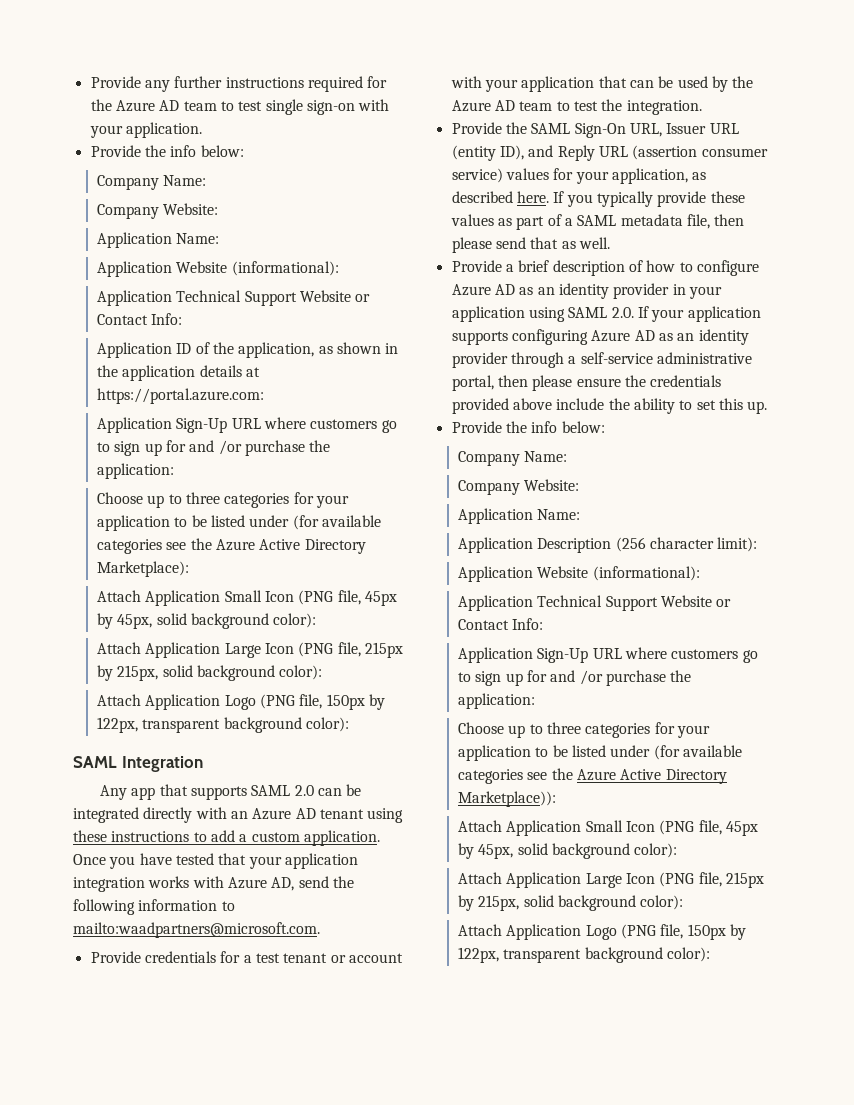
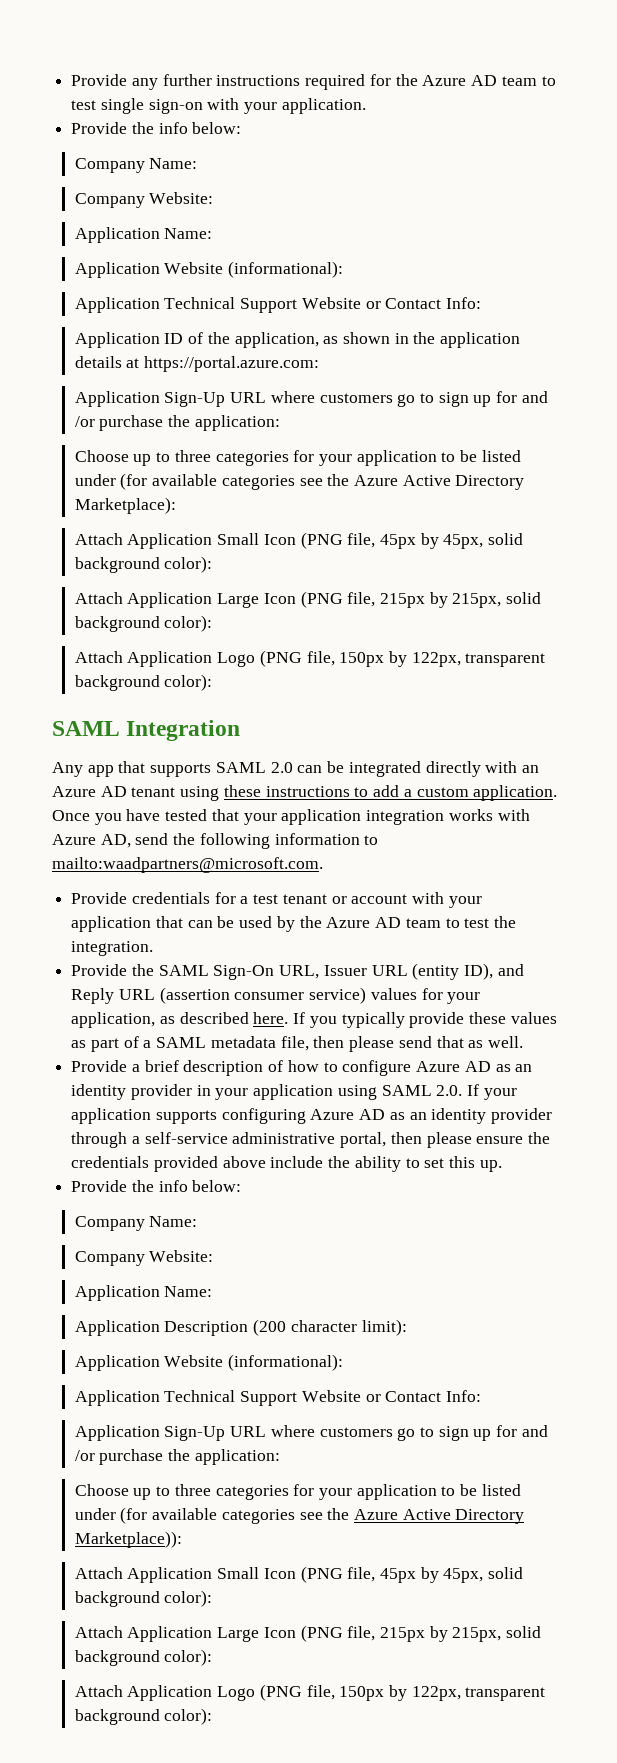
- Application Description (256 character limit):
+ Application Description (200 character limit):

